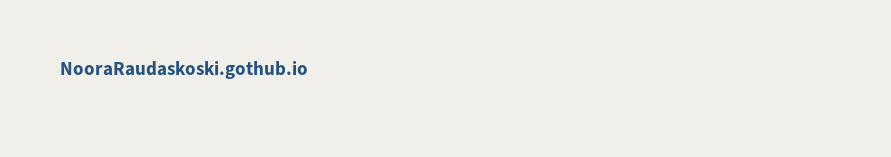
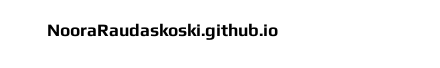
- NooraRaudaskoski.gothub.io
+ NooraRaudaskoski.github.io

